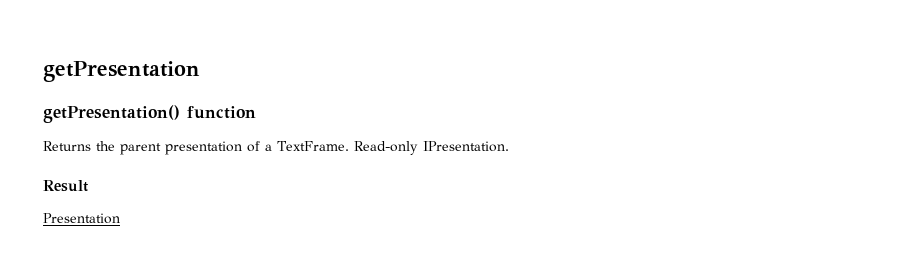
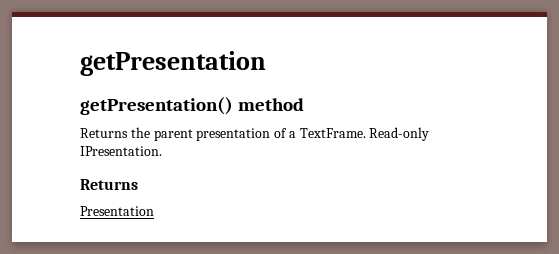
- getPresentation() function
+ getPresentation() method
  Read-only IPresentation.
- Result
+ Returns

